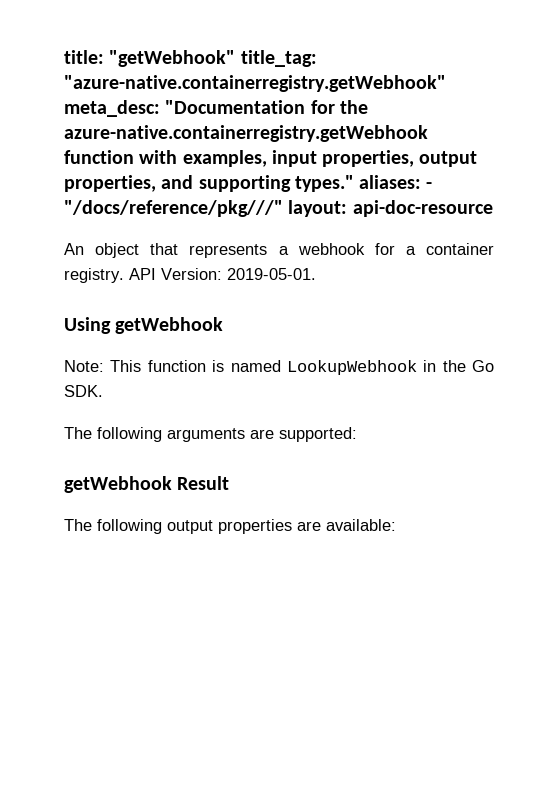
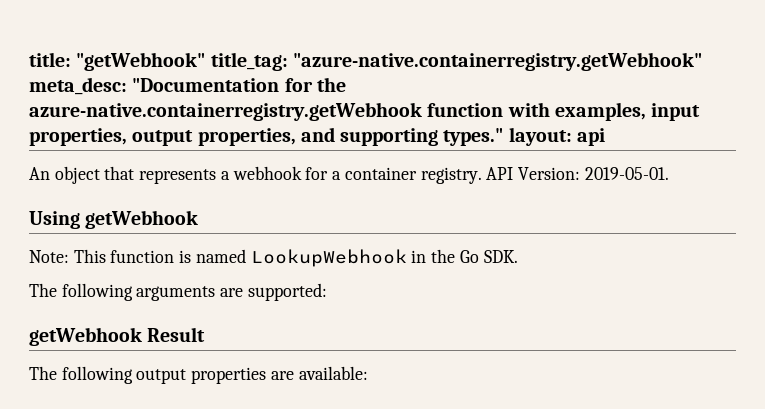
- title: "getWebhook" title_tag: "azure-native.containerregistry.getWebhook" meta_desc: "Documentation for the azure-native.containerregistry.getWebhook function with examples, input properties, output properties, and supporting types." aliases: - "/docs/reference/pkg///" layout: api-doc-resource
+ title: "getWebhook" title_tag: "azure-native.containerregistry.getWebhook" meta_desc: "Documentation for the azure-native.containerregistry.getWebhook function with examples, input properties, output properties, and supporting types." layout: api

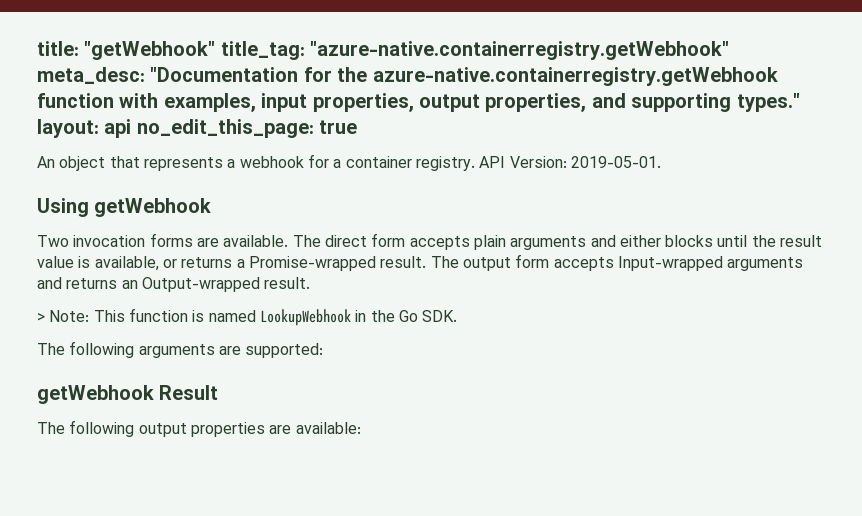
- title: "getWebhook" title_tag: "azure-native.containerregistry.getWebhook" meta_desc: "Documentation for the azure-native.containerregistry.getWebhook function with examples, input properties, output properties, and supporting types." layout: api
+ title: "getWebhook" title_tag: "azure-native.containerregistry.getWebhook" meta_desc: "Documentation for the azure-native.containerregistry.getWebhook function with examples, input properties, output properties, and supporting types." layout: api no_edit_this_page: true
- Note: This function is named LookupWebhook in the Go SDK.
+ Two invocation forms are available. The direct form accepts plain arguments and either blocks until the result value is available, or returns a Promise-wrapped result. The output form accepts Input-wrapped arguments and returns an Output-wrapped result.
+ > Note: This function is named LookupWebhook in the Go SDK.

